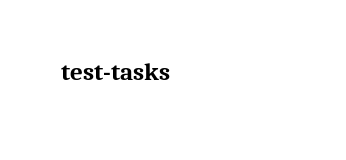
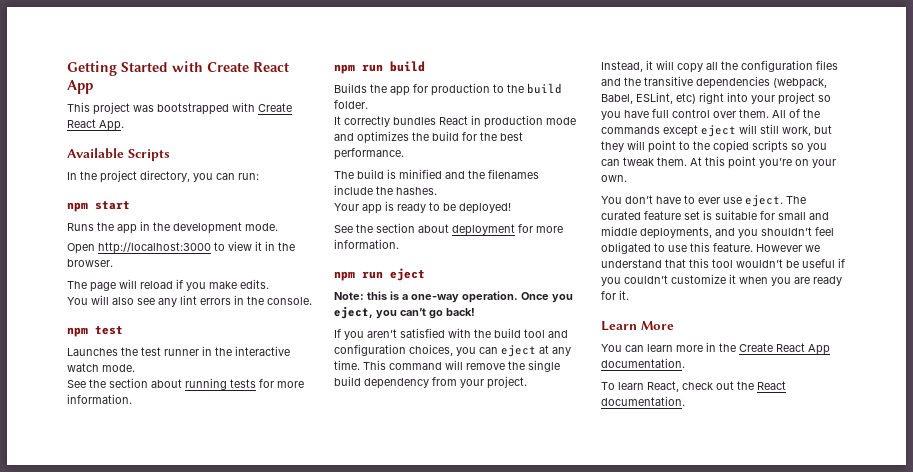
- test-tasks
+ Getting Started with Create React App
+ This project was bootstrapped with Create React App.
+ Available Scripts
+ In the project directory, you can run:
+ npm start
+ Runs the app in the development mode.
+ Open http://localhost:3000 to view it in the browser.
+ The page will reload if you make edits.
+ You will also see any lint errors in the console.
+ npm test
+ Launches the test runner in the interactive watch mode.
+ See the section about running tests for more information.
+ npm run build
+ Builds the app for production to the build folder.
+ It correctly bundles React in production mode and optimizes the build for the best performance.
+ The build is minified and the filenames include the hashes.
+ Your app is ready to be deployed!
+ See the section about deployment for more information.
+ npm run eject
+ Note: this is a one-way operation. Once you eject, you can’t go back!
+ If you aren’t satisfied with the build tool and configuration choices, you can eject at any time. This command will remove the single build dependency from your project.
+ Instead, it will copy all the configuration files and the transitive dependencies (webpack, Babel, ESLint, etc) right into your project so you have full control over them. All of the commands except eject will still work, but they will point to the copied scripts so you can tweak them. At this point you’re on your own.
+ You don’t have to ever use eject. The curated feature set is suitable for small and middle deployments, and you shouldn’t feel obligated to use this feature. However we understand that this tool wouldn’t be useful if you couldn’t customize it when you are ready for it.
+ Learn More
+ You can learn more in the Create React App documentation.
+ To learn React, check out the React documentation.

